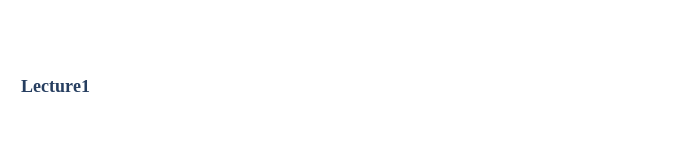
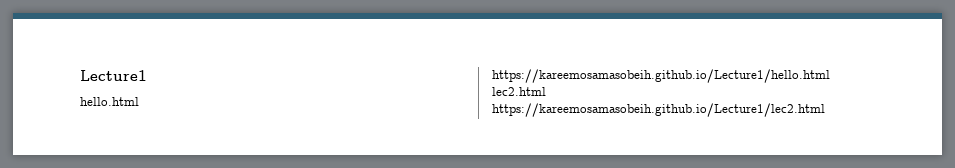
+ hello.html https://kareemosamasobeih.github.io/Lecture1/hello.html lec2.html https://kareemosamasobeih.github.io/Lecture1/lec2.html

